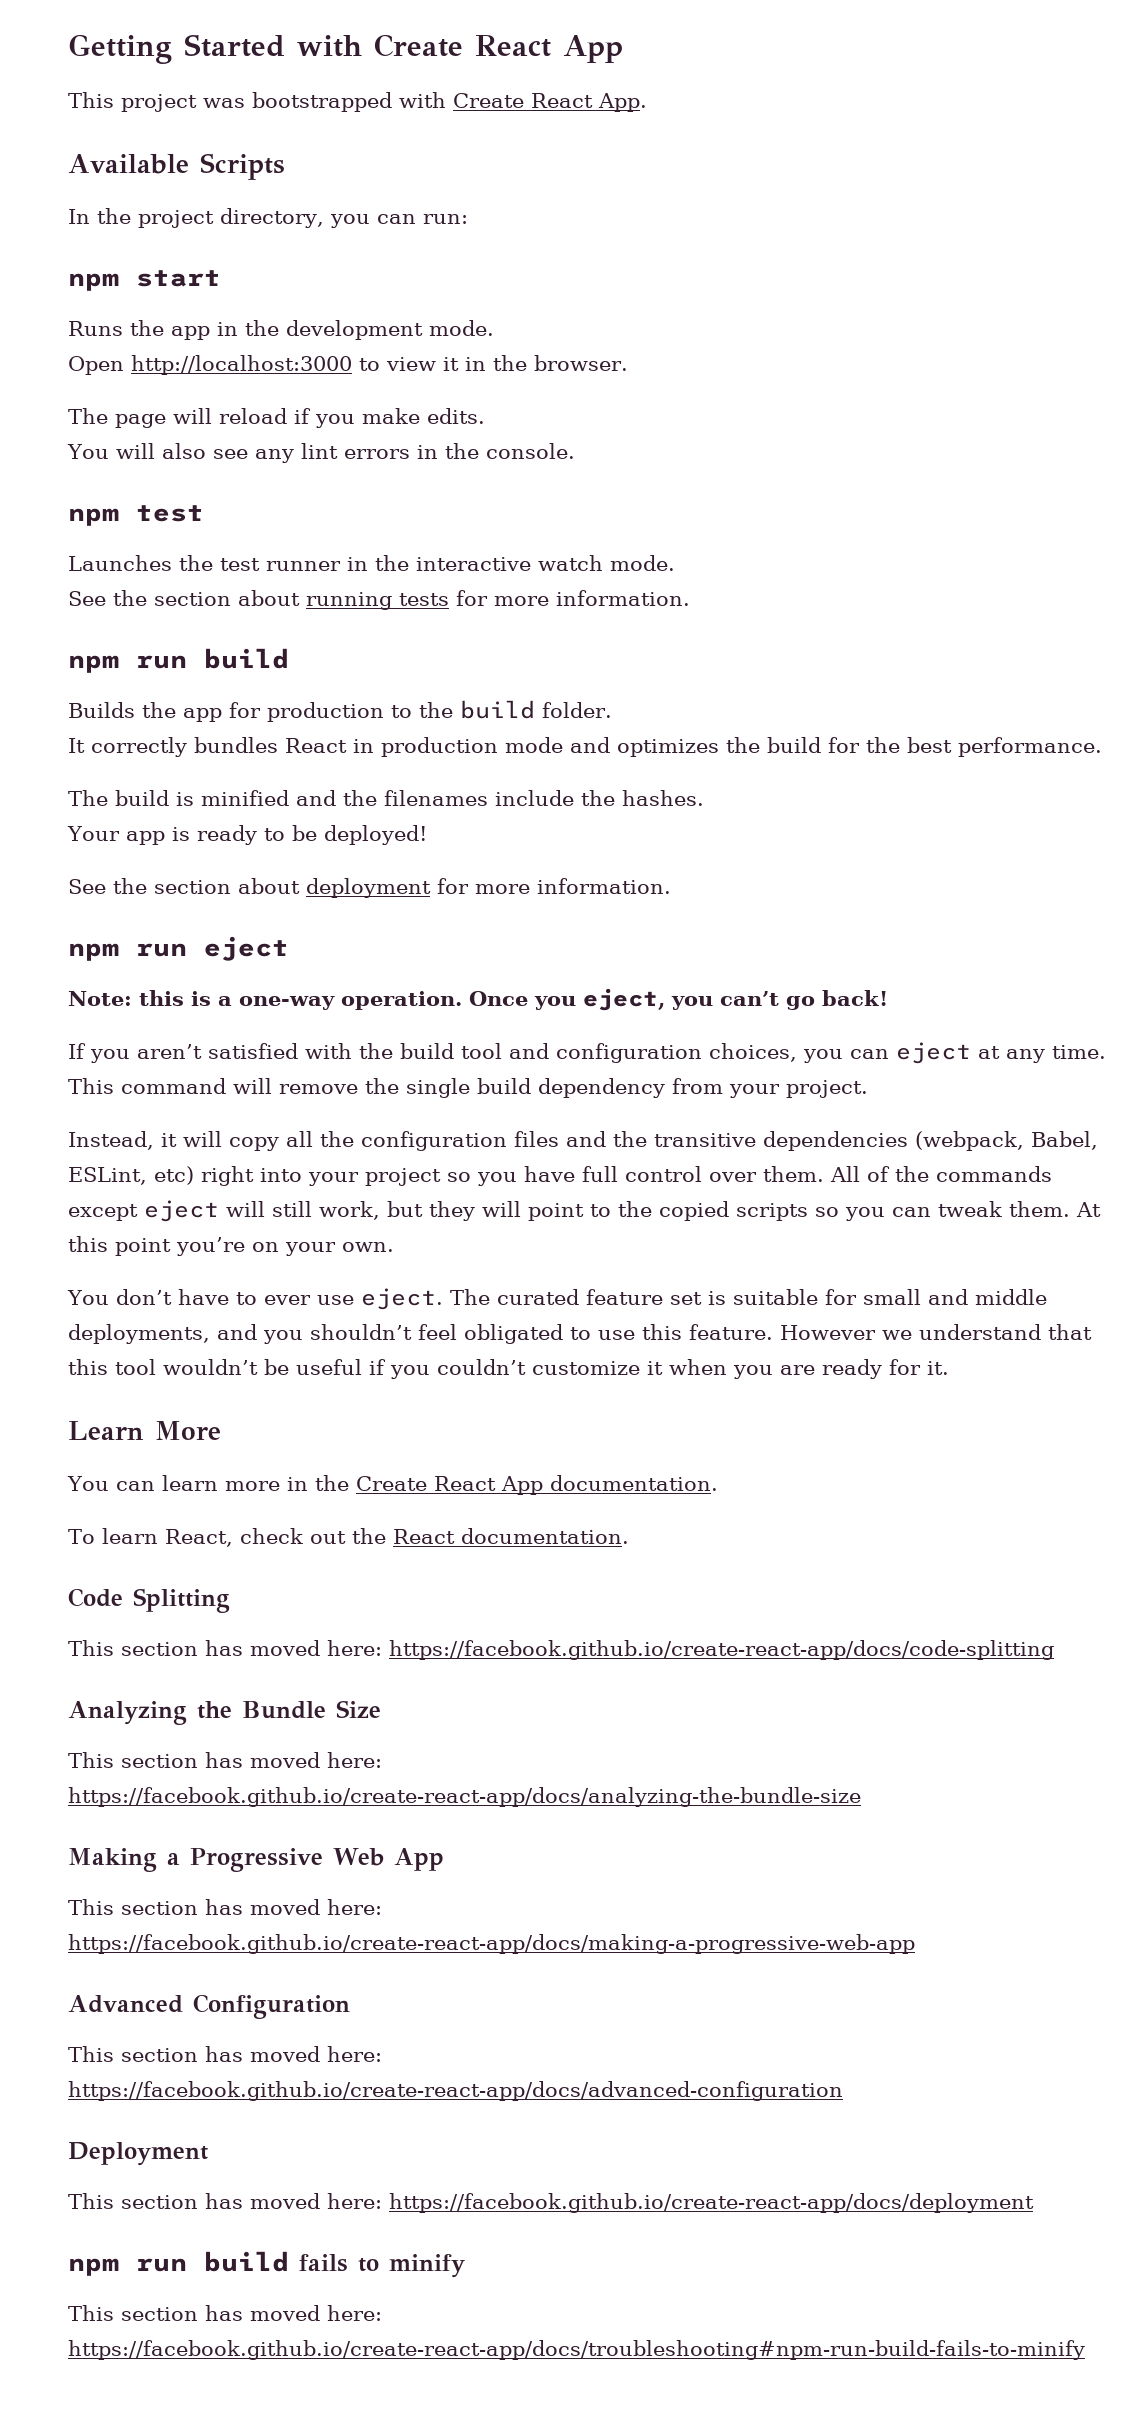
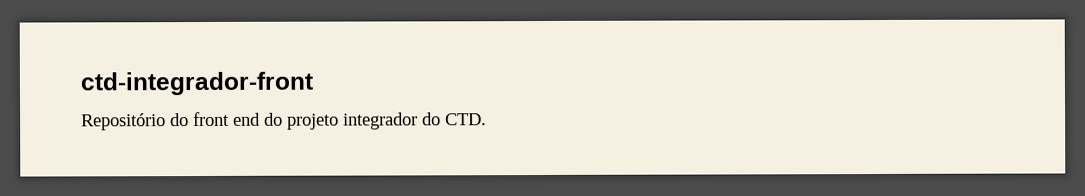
- Getting Started with Create React App
- This project was bootstrapped with Create React App.
- Available Scripts
- In the project directory, you can run:
- npm start
- Runs the app in the development mode.
- Open http://localhost:3000 to view it in the browser.
- The page will reload if you make edits.
- You will also see any lint errors in the console.
- npm test
- Launches the test runner in the interactive watch mode.
- See the section about running tests for more information.
- npm run build
- Builds the app for production to the build folder.
- It correctly bundles React in production mode and optimizes the build for the best performance.
- The build is minified and the filenames include the hashes.
- Your app is ready to be deployed!
- See the section about deployment for more information.
- npm run eject
- Note: this is a one-way operation. Once you eject, you can’t go back!
- If you aren’t satisfied with the build tool and configuration choices, you can eject at any time. This command will remove the single build dependency from your project.
- Instead, it will copy all the configuration files and the transitive dependencies (webpack, Babel, ESLint, etc) right into your project so you have full control over them. All of the commands except eject will still work, but they will point to the copied scripts so you can tweak them. At this point you’re on your own.
- You don’t have to ever use eject. The curated feature set is suitable for small and middle deployments, and you shouldn’t feel obligated to use this feature. However we understand that this tool wouldn’t be useful if you couldn’t customize it when you are ready for it.
- Learn More
- You can learn more in the Create React App documentation.
- To learn React, check out the React documentation.
- Code Splitting
- This section has moved here: https://facebook.github.io/create-react-app/docs/code-splitting
- Analyzing the Bundle Size
- This section has moved here: https://facebook.github.io/create-react-app/docs/analyzing-the-bundle-size
- Making a Progressive Web App
- This section has moved here: https://facebook.github.io/create-react-app/docs/making-a-progressive-web-app
- Advanced Configuration
- This section has moved here: https://facebook.github.io/create-react-app/docs/advanced-configuration
- Deployment
- This section has moved here: https://facebook.github.io/create-react-app/docs/deployment
- npm run build fails to minify
- This section has moved here: https://facebook.github.io/create-react-app/docs/troubleshooting#npm-run-build-fails-to-minify
+ ctd-integrador-front
+ Repositório do front end do projeto integrador do CTD.

